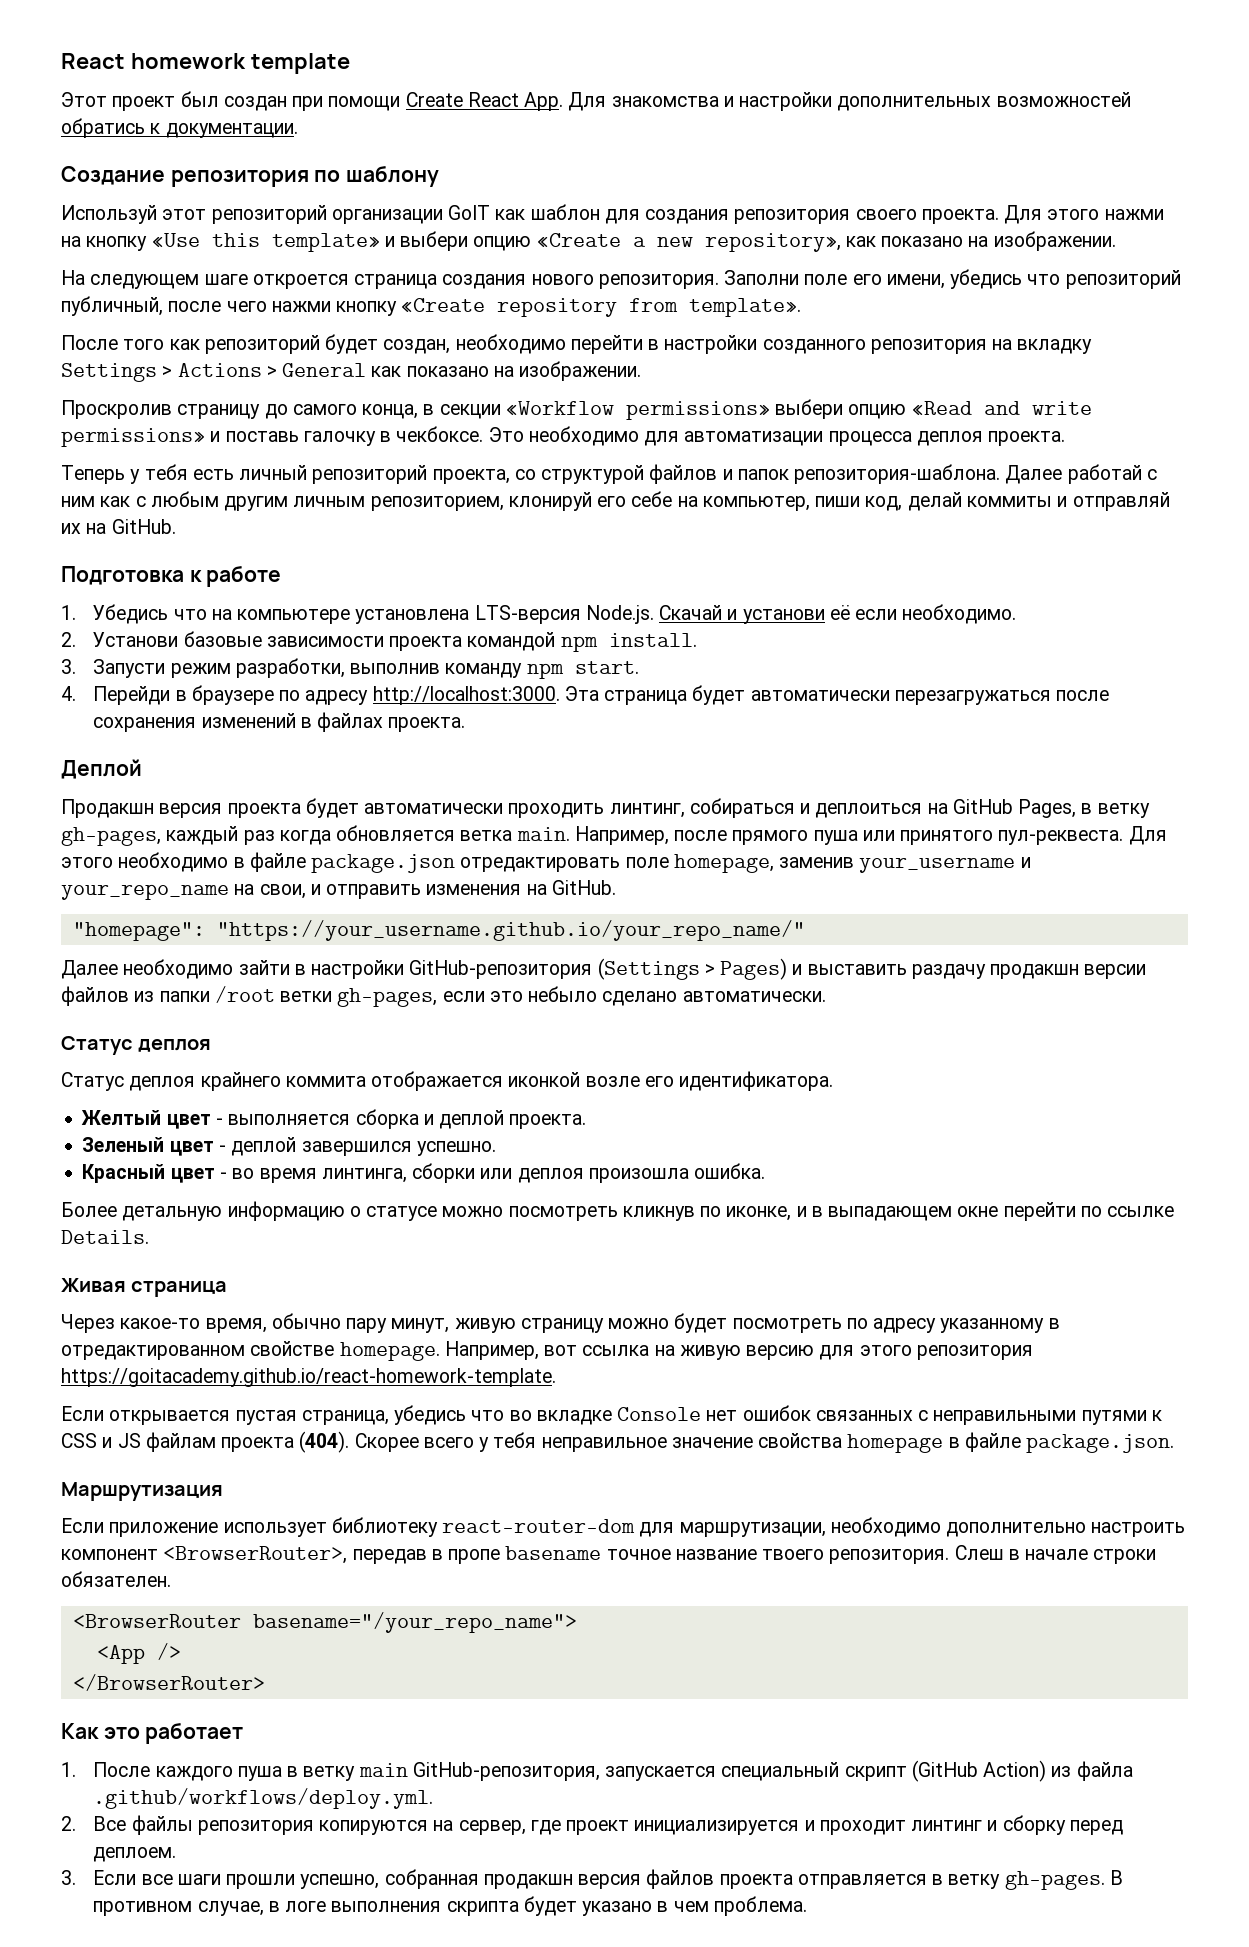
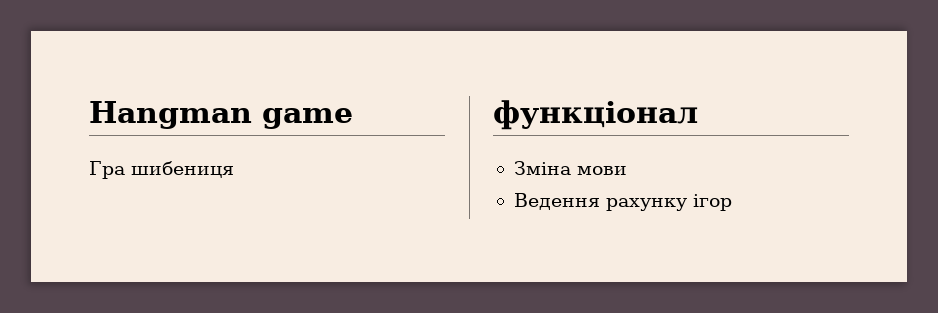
- React homework template
- Этот проект был создан при помощи Create React App. Для знакомства и настройки дополнительных возможностей обратись к документации.
- Создание репозитория по шаблону
- Используй этот репозиторий организации GoIT как шаблон для создания репозитория своего проекта. Для этого нажми на кнопку «Use this template» и выбери опцию «Create a new repository», как показано на изображении.
- На следующем шаге откроется страница создания нового репозитория. Заполни поле его имени, убедись что репозиторий публичный, после чего нажми кнопку «Create repository from template».
- После того как репозиторий будет создан, необходимо перейти в настройки созданного репозитория на вкладку Settings > Actions > General как показано на изображении.
- Проскролив страницу до самого конца, в секции «Workflow permissions» выбери опцию «Read and write permissions» и поставь галочку в чекбоксе. Это необходимо для автоматизации процесса деплоя проекта.
- Теперь у тебя есть личный репозиторий проекта, со структурой файлов и папок репозитория-шаблона. Далее работай с ним как с любым другим личным репозиторием, клонируй его себе на компьютер, пиши код, делай коммиты и отправляй их на GitHub.
- Подготовка к работе
- 1. Убедись что на компьютере установлена LTS-версия Node.js. Скачай и установи её если необходимо.
- 2. Установи базовые зависимости проекта командой npm install.
- 3. Запусти режим разработки, выполнив команду npm start.
- 4. Перейди в браузере по адресу http://localhost:3000. Эта страница будет автоматически перезагружаться после сохранения изменений в файлах проекта.
- Деплой
- Продакшн версия проекта будет автоматически проходить линтинг, собираться и деплоиться на GitHub Pages, в ветку gh-pages, каждый раз когда обновляется ветка main. Например, после прямого пуша или принятого пул-реквеста. Для этого необходимо в файле package.json отредактировать поле homepage, заменив your_username и your_repo_name на свои, и отправить изменения на GitHub.
- "homepage": "https://your_username.github.io/your_repo_name/"
- Далее необходимо зайти в настройки GitHub-репозитория (Settings > Pages) и выставить раздачу продакшн версии файлов из папки /root ветки gh-pages, если это небыло сделано автоматически.
- Статус деплоя
- Статус деплоя крайнего коммита отображается иконкой возле его идентификатора.
- Желтый цвет - выполняется сборка и деплой проекта.
- Зеленый цвет - деплой завершился успешно.
- Красный цвет - во время линтинга, сборки или деплоя произошла ошибка.
- Более детальную информацию о статусе можно посмотреть кликнув по иконке, и в выпадающем окне перейти по ссылке Details.
- Живая страница
- Через какое-то время, обычно пару минут, живую страницу можно будет посмотреть по адресу указанному в отредактированном свойстве homepage. Например, вот ссылка на живую версию для этого репозитория https://goitacademy.github.io/react-homework-template.
- Если открывается пустая страница, убедись что во вкладке Console нет ошибок связанных с неправильными путями к CSS и JS файлам проекта (404). Скорее всего у тебя неправильное значение свойства homepage в файле package.json.
- Маршрутизация
- Если приложение использует библиотеку react-router-dom для маршрутизации, необходимо дополнительно настроить компонент <BrowserRouter>, передав в пропе basename точное название твоего репозитория. Слеш в начале строки обязателен.
- <BrowserRouter basename="/your_repo_name">
- <App />
- </BrowserRouter>
- Как это работает
- 1. После каждого пуша в ветку main GitHub-репозитория, запускается специальный скрипт (GitHub Action) из файла .github/workflows/deploy.yml.
- 2. Все файлы репозитория копируются на сервер, где проект инициализируется и проходит линтинг и сборку перед деплоем.
- 3. Если все шаги прошли успешно, собранная продакшн версия файлов проекта отправляется в ветку gh-pages. В противном случае, в логе выполнения скрипта будет указано в чем проблема.
+ Hangman game
+ Гра шибениця
+ функціонал
+ Зміна мови
+ Ведення рахунку ігор

